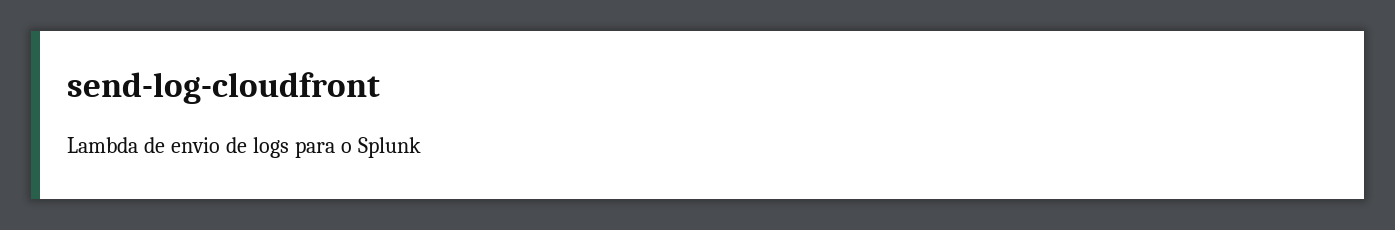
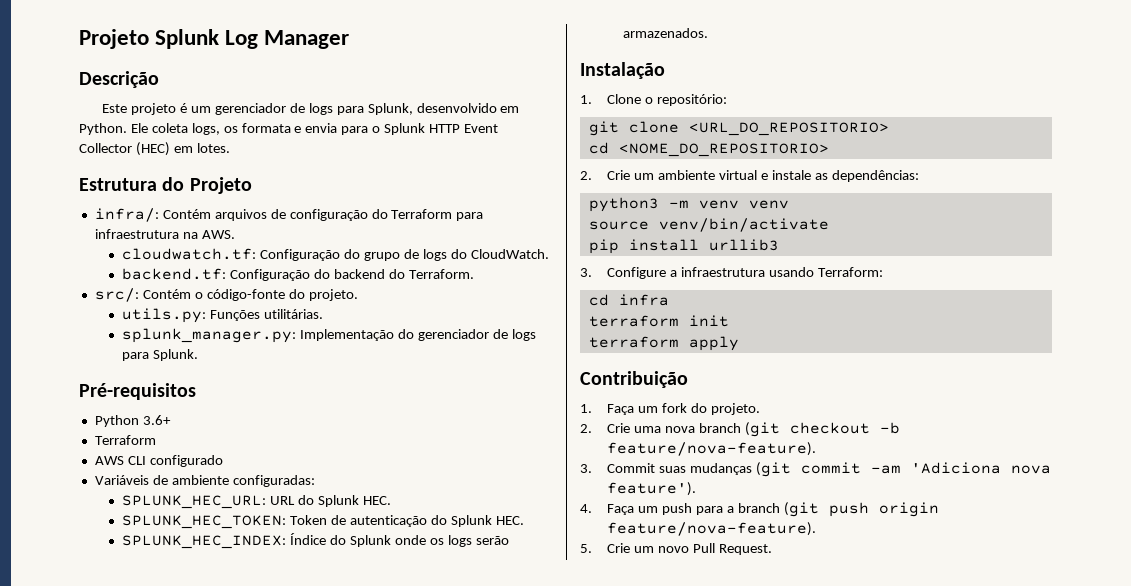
- send-log-cloudfront
- Lambda de envio de logs para o Splunk
+ Projeto Splunk Log Manager
+ Descrição
+ Este projeto é um gerenciador de logs para Splunk, desenvolvido em Python. Ele coleta logs, os formata e envia para o Splunk HTTP Event Collector (HEC) em lotes.
+ Estrutura do Projeto
+ infra/: Contém arquivos de configuração do Terraform para infraestrutura na AWS.
+ cloudwatch.tf: Configuração do grupo de logs do CloudWatch.
+ backend.tf: Configuração do backend do Terraform.
+ src/: Contém o código-fonte do projeto.
+ utils.py: Funções utilitárias.
+ splunk_manager.py: Implementação do gerenciador de logs para Splunk.
+ Pré-requisitos
+ Python 3.6+
+ Terraform
+ AWS CLI configurado
+ Variáveis de ambiente configuradas:
+ SPLUNK_HEC_URL: URL do Splunk HEC.
+ SPLUNK_HEC_TOKEN: Token de autenticação do Splunk HEC.
+ SPLUNK_HEC_INDEX: Índice do Splunk onde os logs serão armazenados.
+ Instalação
+ 1. Clone o repositório:
+ git clone <URL_DO_REPOSITORIO>
+ cd <NOME_DO_REPOSITORIO>
+ 2. Crie um ambiente virtual e instale as dependências:
+ python3 -m venv venv
+ source venv/bin/activate
+ pip install urllib3
+ 3. Configure a infraestrutura usando Terraform:
+ cd infra
+ terraform init
+ terraform apply
+ Contribuição
+ 1. Faça um fork do projeto.
+ 2. Crie uma nova branch (git checkout -b feature/nova-feature).
+ 3. Commit suas mudanças (git commit -am 'Adiciona nova feature').
+ 4. Faça um push para a branch (git push origin feature/nova-feature).
+ 5. Crie um novo Pull Request.

